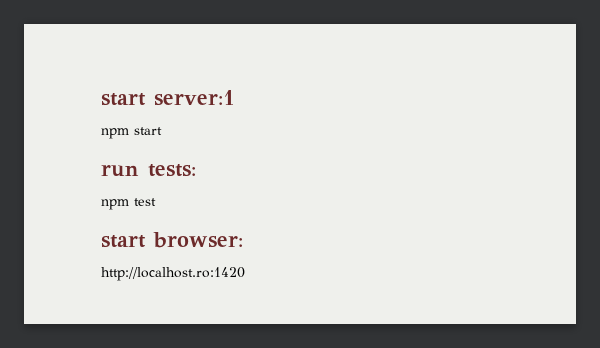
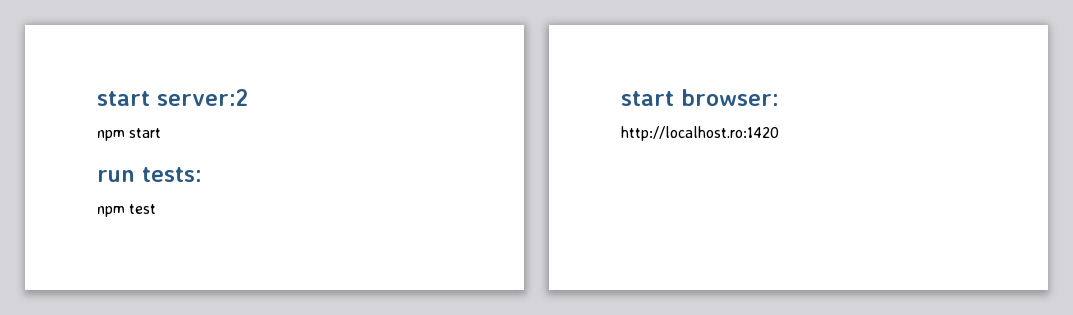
- start server:1
+ start server:2

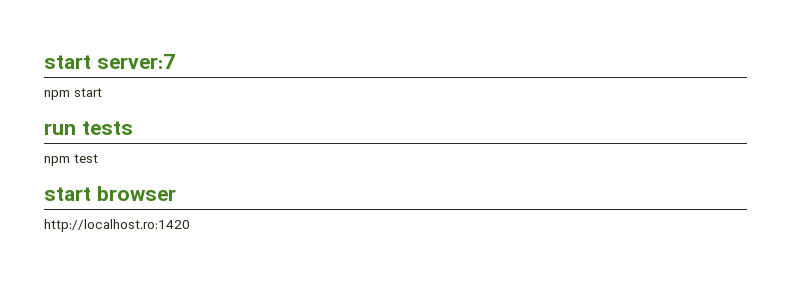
- start server:2
+ start server:7
- run tests:
+ run tests
- start browser:
+ start browser

